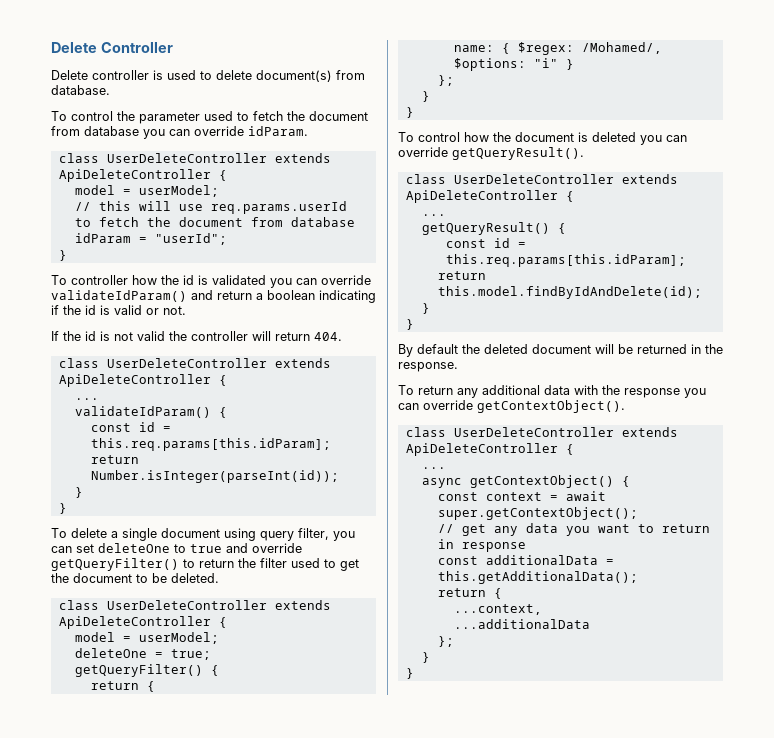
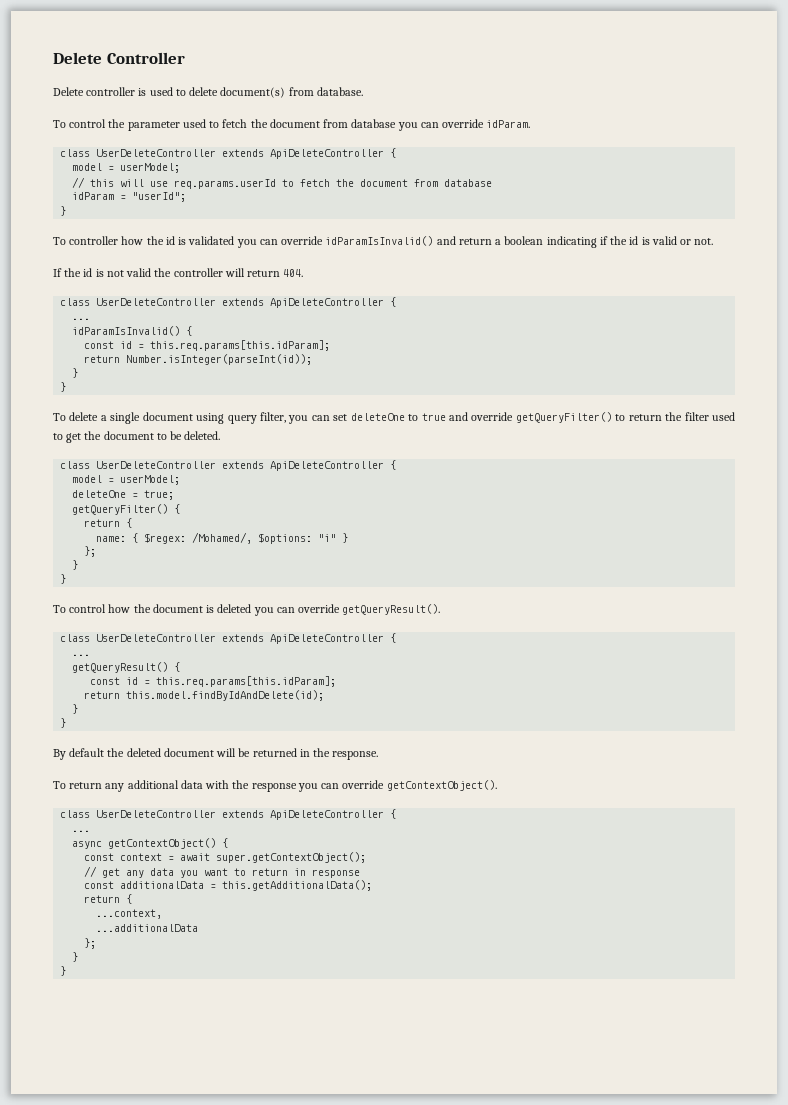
- To controller how the id is validated you can override validateIdParam() and return a boolean indicating if the id is valid or not.
+ To controller how the id is validated you can override idParamIsInvalid() and return a boolean indicating if the id is valid or not.
- validateIdParam() {
+ idParamIsInvalid() {

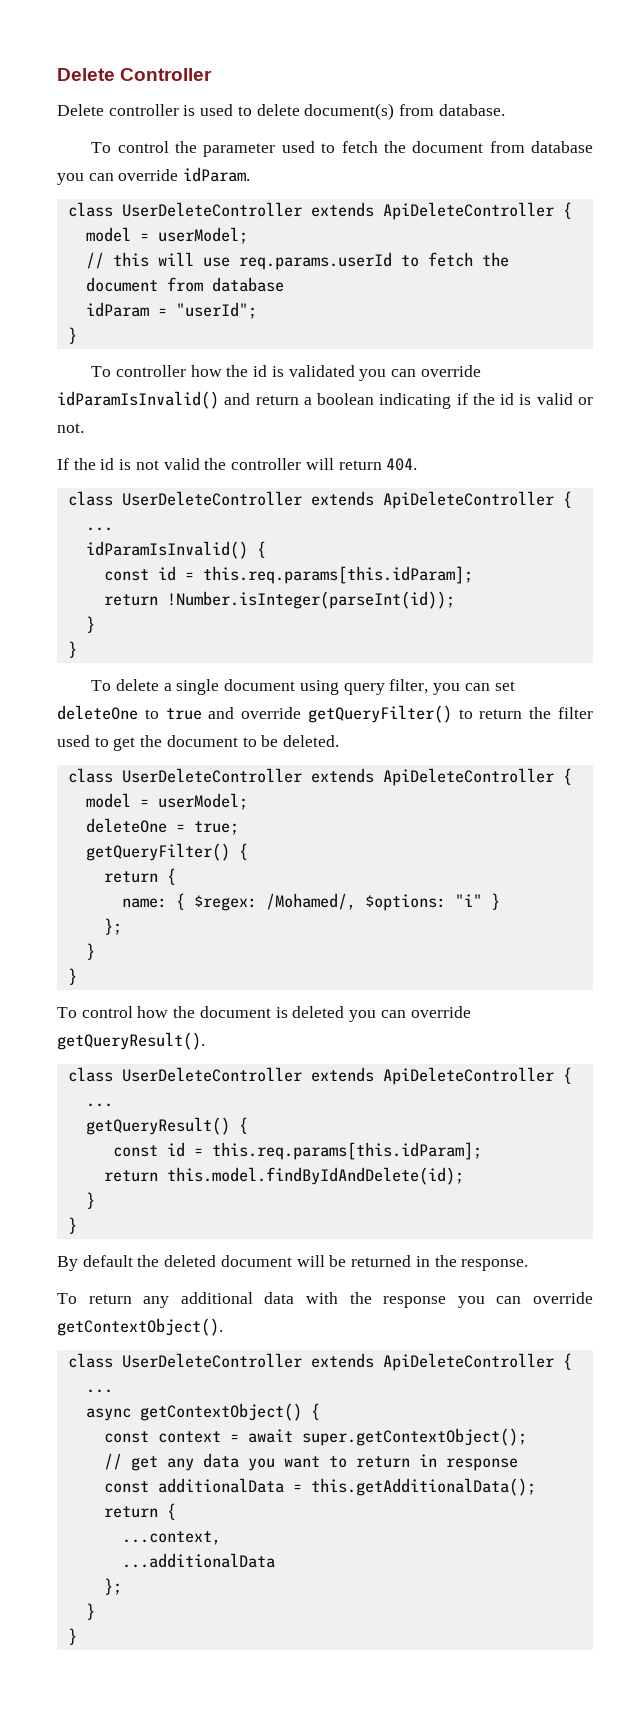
- return Number.isInteger(parseInt(id));
+ return !Number.isInteger(parseInt(id));

